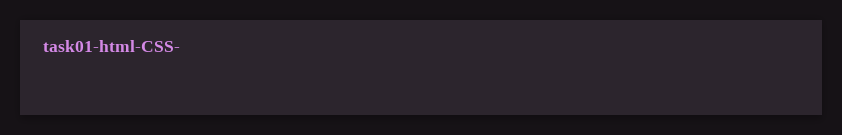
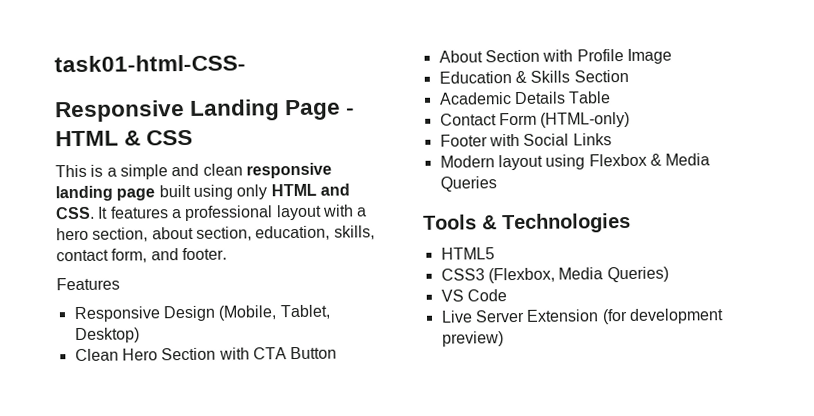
+ Responsive Landing Page - HTML & CSS
+ This is a simple and clean responsive landing page built using only HTML and CSS. It features a professional layout with a hero section, about section, education, skills, contact form, and footer.
+ Features
+ Responsive Design (Mobile, Tablet, Desktop)
+ Clean Hero Section with CTA Button
+ About Section with Profile Image
+ Education & Skills Section
+ Academic Details Table
+ Contact Form (HTML-only)
+ Footer with Social Links
+ Modern layout using Flexbox & Media Queries
+ Tools & Technologies
+ HTML5
+ CSS3 (Flexbox, Media Queries)
+ VS Code
+ Live Server Extension (for development preview)

